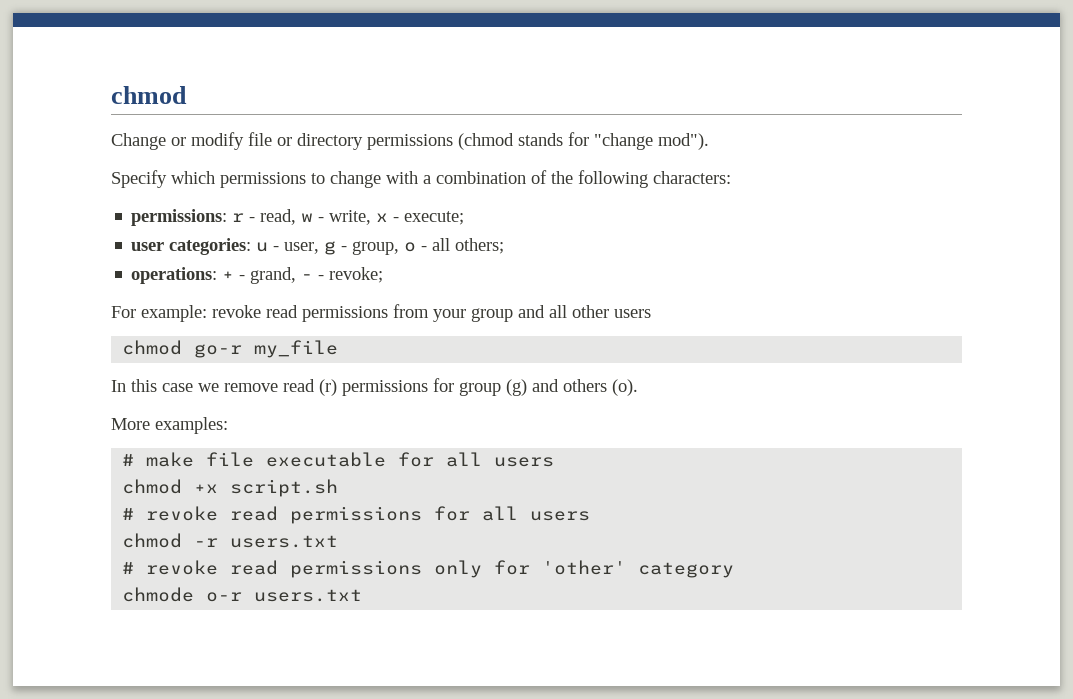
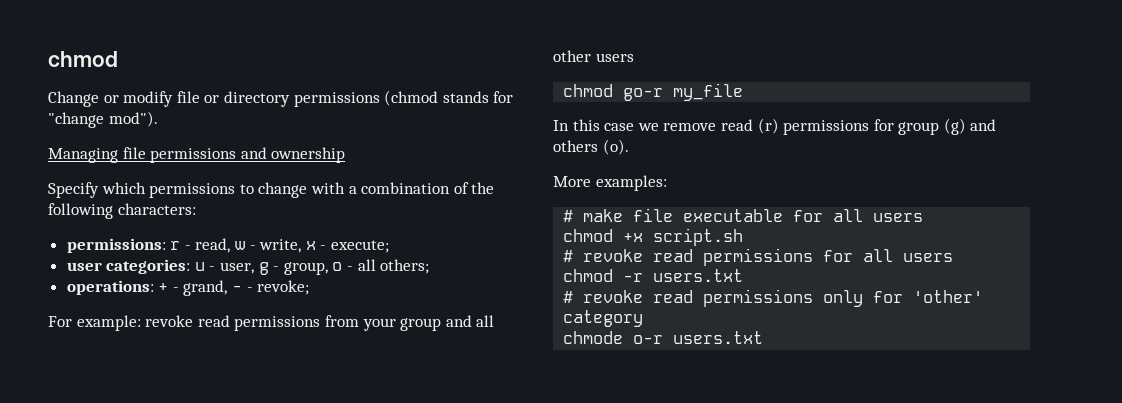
+ Managing file permissions and ownership

